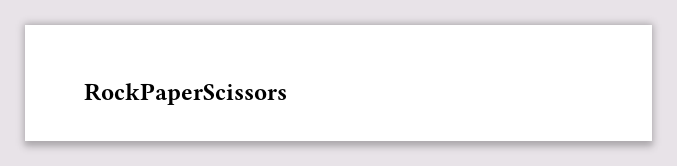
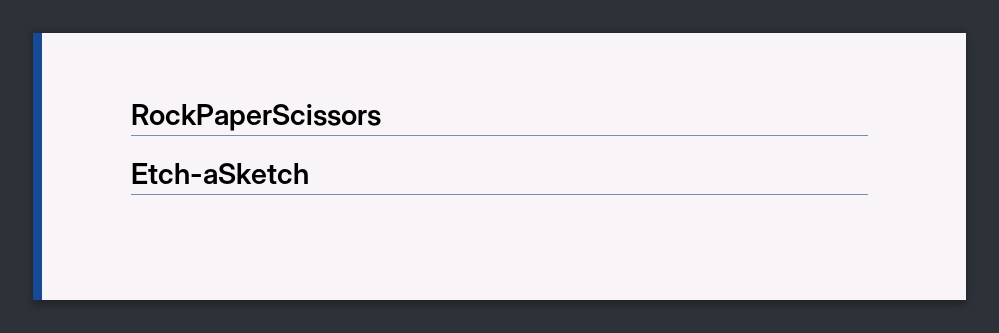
+ Etch-aSketch

